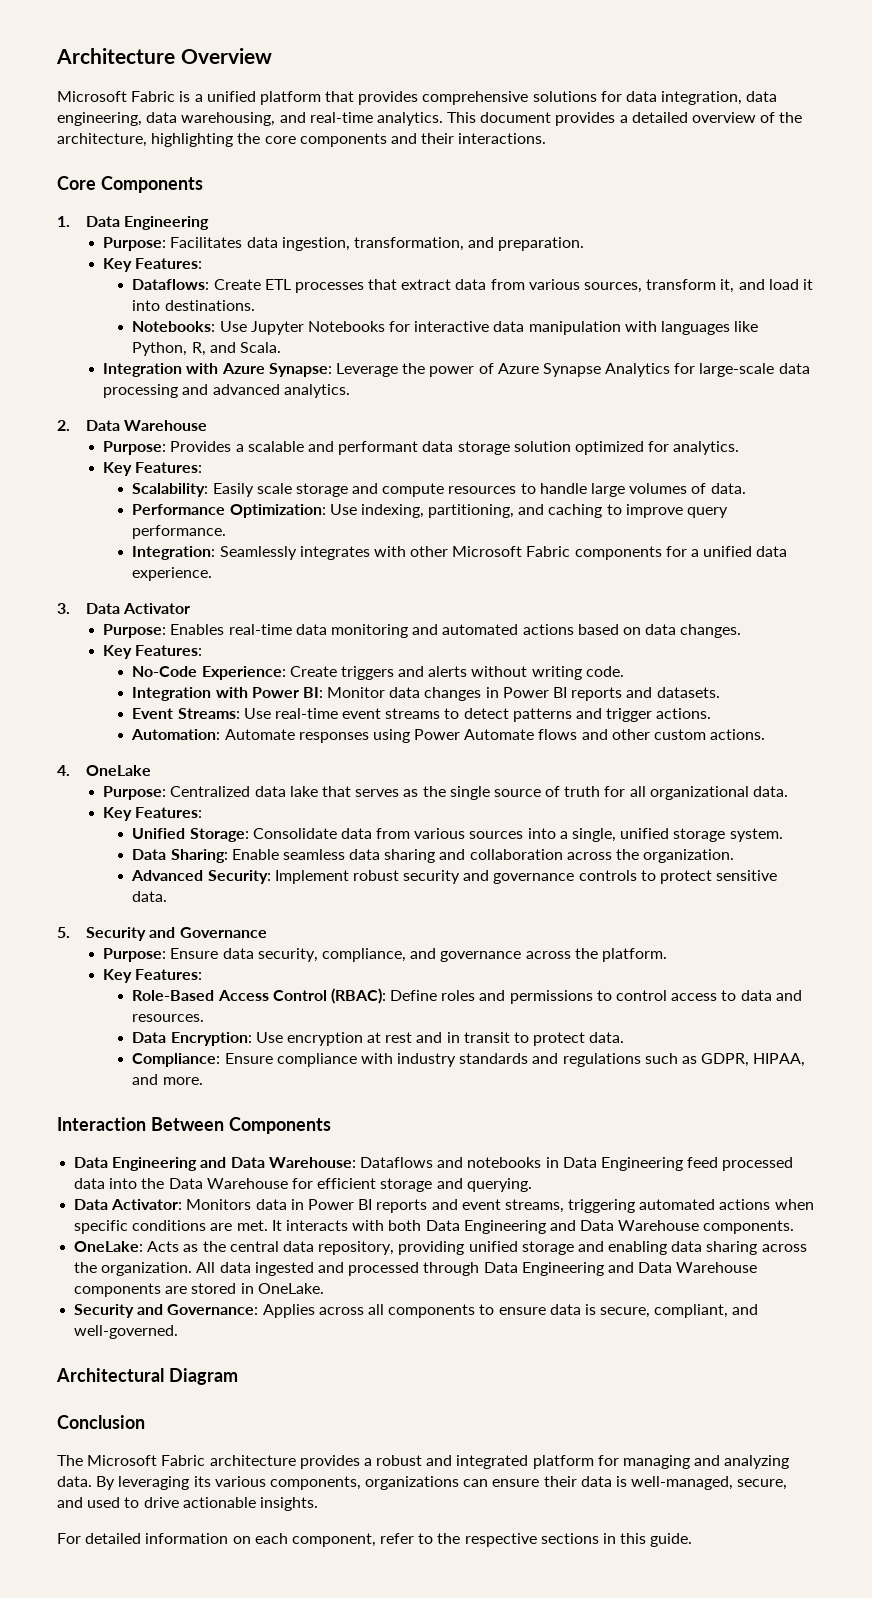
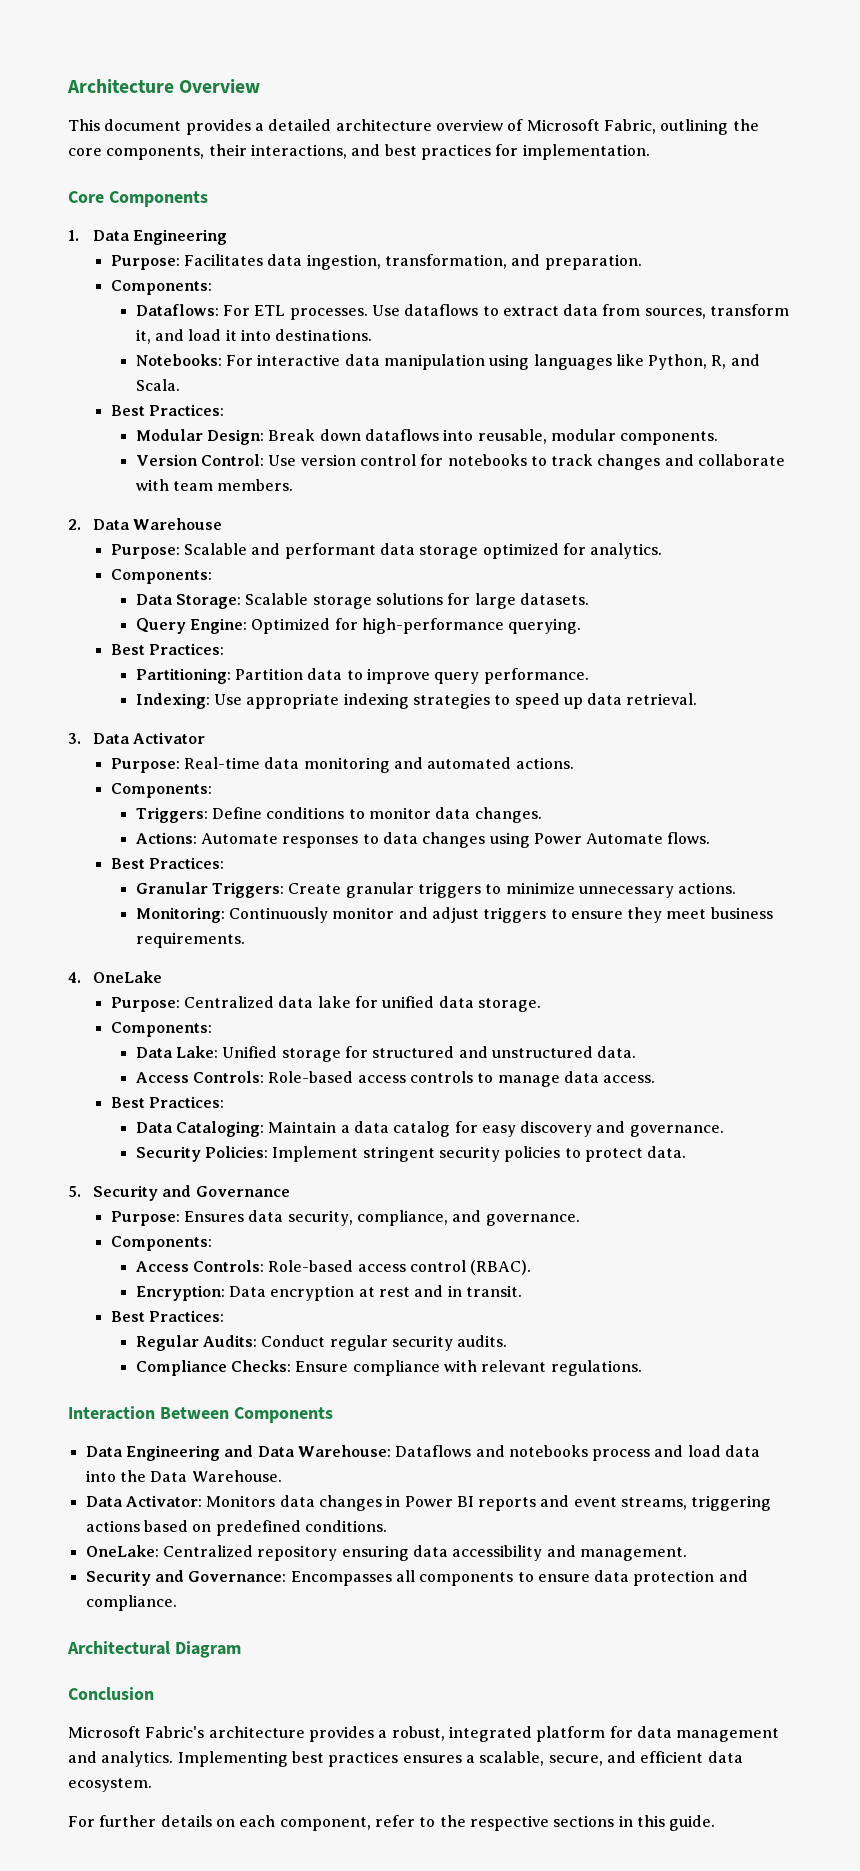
- Microsoft Fabric is a unified platform that provides comprehensive solutions for data integration, data engineering, data warehousing, and real-time analytics. This document provides a detailed overview of the architecture, highlighting the core components and their interactions.
+ This document provides a detailed architecture overview of Microsoft Fabric, outlining the core components, their interactions, and best practices for implementation.
  Purpose: Facilitates data ingestion, transformation, and preparation.
- Key Features:
+ Components:
- Dataflows: Create ETL processes that extract data from various sources, transform it, and load it into destinations.
+ Dataflows: For ETL processes. Use dataflows to extract data from sources, transform it, and load it into destinations.
- Notebooks: Use Jupyter Notebooks for interactive data manipulation with languages like Python, R, and Scala.
- Integration with Azure Synapse: Leverage the power of Azure Synapse Analytics for large-scale data processing and advanced analytics.
+ Notebooks: For interactive data manipulation using languages like Python, R, and Scala.
+ Best Practices:
+ Modular Design: Break down dataflows into reusable, modular components.
+ Version Control: Use version control for notebooks to track changes and collaborate with team members.
- Purpose: Provides a scalable and performant data storage solution optimized for analytics.
- Key Features:
- Scalability: Easily scale storage and compute resources to handle large volumes of data.
- Performance Optimization: Use indexing, partitioning, and caching to improve query performance.
- Integration: Seamlessly integrates with other Microsoft Fabric components for a unified data experience.
+ Purpose: Scalable and performant data storage optimized for analytics.
+ Components:
+ Data Storage: Scalable storage solutions for large datasets.
+ Query Engine: Optimized for high-performance querying.
+ Best Practices:
+ Partitioning: Partition data to improve query performance.
+ Indexing: Use appropriate indexing strategies to speed up data retrieval.
- Purpose: Enables real-time data monitoring and automated actions based on data changes.
- Key Features:
- No-Code Experience: Create triggers and alerts without writing code.
- Integration with Power BI: Monitor data changes in Power BI reports and datasets.
- Event Streams: Use real-time event streams to detect patterns and trigger actions.
- Automation: Automate responses using Power Automate flows and other custom actions.
+ Purpose: Real-time data monitoring and automated actions.
+ Components:
+ Triggers: Define conditions to monitor data changes.
+ Actions: Automate responses to data changes using Power Automate flows.
+ Best Practices:
+ Granular Triggers: Create granular triggers to minimize unnecessary actions.
+ Monitoring: Continuously monitor and adjust triggers to ensure they meet business requirements.
- Purpose: Centralized data lake that serves as the single source of truth for all organizational data.
- Key Features:
- Unified Storage: Consolidate data from various sources into a single, unified storage system.
- Data Sharing: Enable seamless data sharing and collaboration across the organization.
- Advanced Security: Implement robust security and governance controls to protect sensitive data.
+ Purpose: Centralized data lake for unified data storage.
+ Components:
+ Data Lake: Unified storage for structured and unstructured data.
+ Access Controls: Role-based access controls to manage data access.
+ Best Practices:
+ Data Cataloging: Maintain a data catalog for easy discovery and governance.
+ Security Policies: Implement stringent security policies to protect data.
- Purpose: Ensure data security, compliance, and governance across the platform.
- Key Features:
- Role-Based Access Control (RBAC): Define roles and permissions to control access to data and resources.
- Data Encryption: Use encryption at rest and in transit to protect data.
- Compliance: Ensure compliance with industry standards and regulations such as GDPR, HIPAA, and more.
+ Purpose: Ensures data security, compliance, and governance.
+ Components:
+ Access Controls: Role-based access control (RBAC).
+ Encryption: Data encryption at rest and in transit.
+ Best Practices:
+ Regular Audits: Conduct regular security audits.
+ Compliance Checks: Ensure compliance with relevant regulations.
- Data Engineering and Data Warehouse: Dataflows and notebooks in Data Engineering feed processed data into the Data Warehouse for efficient storage and querying.
+ Data Engineering and Data Warehouse: Dataflows and notebooks process and load data into the Data Warehouse.
- Data Activator: Monitors data in Power BI reports and event streams, triggering automated actions when specific conditions are met. It interacts with both Data Engineering and Data Warehouse components.
- OneLake: Acts as the central data repository, providing unified storage and enabling data sharing across the organization. All data ingested and processed through Data Engineering and Data Warehouse components are stored in OneLake.
+ Data Activator: Monitors data changes in Power BI reports and event streams, triggering actions based on predefined conditions.
+ OneLake: Centralized repository ensuring data accessibility and management.
- Security and Governance: Applies across all components to ensure data is secure, compliant, and well-governed.
+ Security and Governance: Encompasses all components to ensure data protection and compliance.
- The Microsoft Fabric architecture provides a robust and integrated platform for managing and analyzing data. By leveraging its various components, organizations can ensure their data is well-managed, secure, and used to drive actionable insights.
- For detailed information on each component, refer to the respective sections in this guide.
+ Microsoft Fabric's architecture provides a robust, integrated platform for data management and analytics. Implementing best practices ensures a scalable, secure, and efficient data ecosystem.
+ For further details on each component, refer to the respective sections in this guide.

